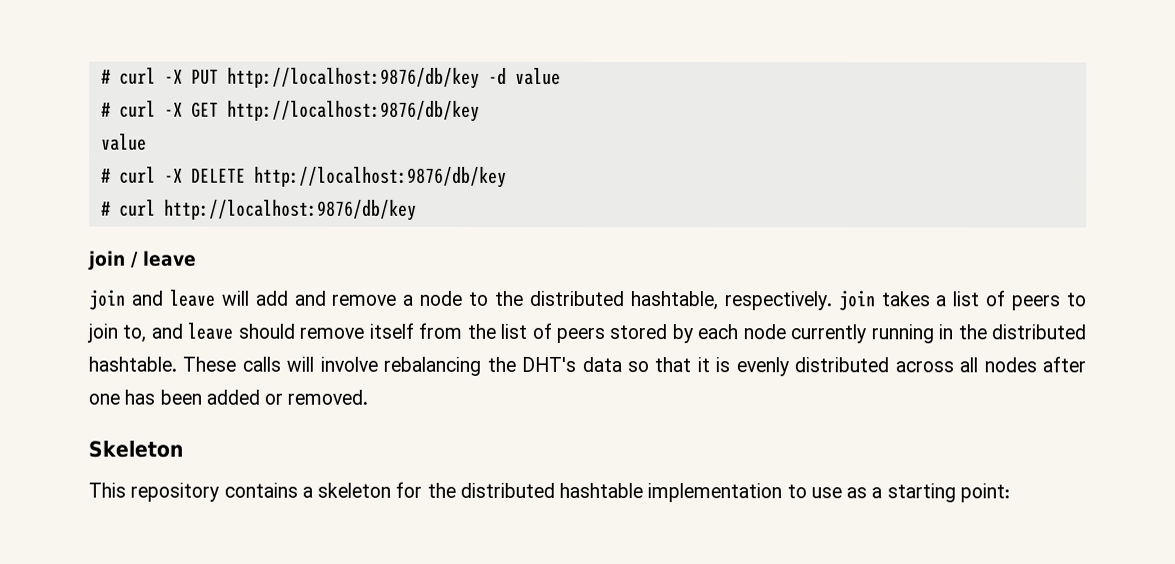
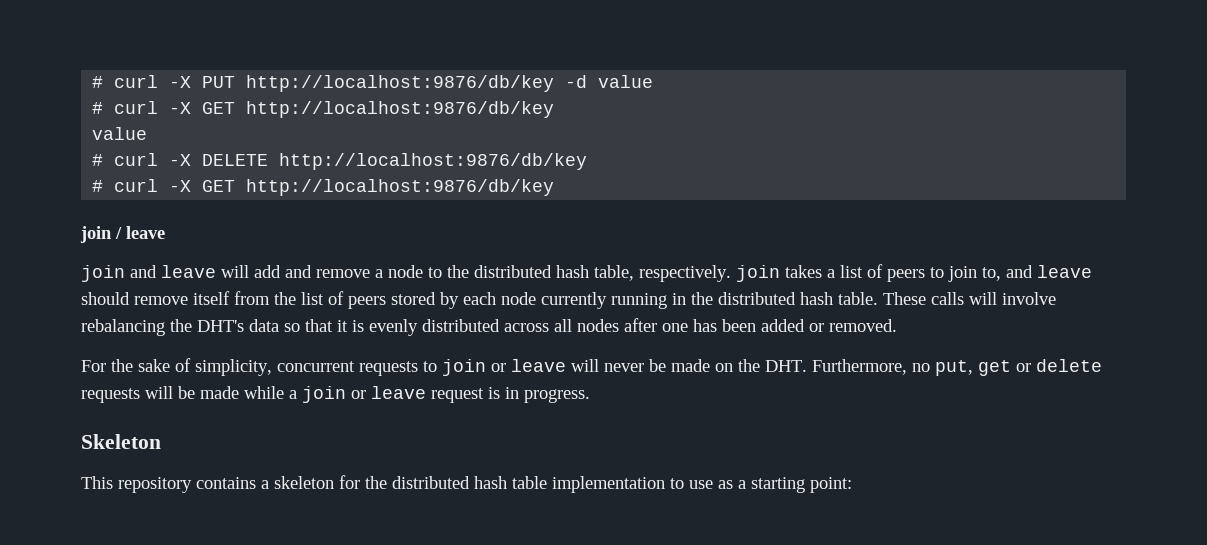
  # curl -X DELETE http://localhost:9876/db/key
- # curl http://localhost:9876/db/key
+ # curl -X GET http://localhost:9876/db/key
- join and leave will add and remove a node to the distributed hashtable, respectively. join takes a list of peers to join to, and leave should remove itself from the list of peers stored by each node currently running in the distributed hashtable.
+ join and leave will add and remove a node to the distributed hash table, respectively. join takes a list of peers to join to, and leave should remove itself from the list of peers stored by each node currently running in the distributed hash table.
+ For the sake of simplicity, concurrent requests to join or leave will never be made on the DHT. Furthermore, no put, get or delete requests will be made while a join or leave request is in progress.
- This repository contains a skeleton for the distributed hashtable implementation to use as a starting point:
+ This repository contains a skeleton for the distributed hash table implementation to use as a starting point:

